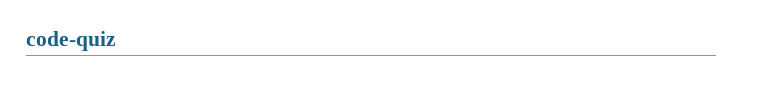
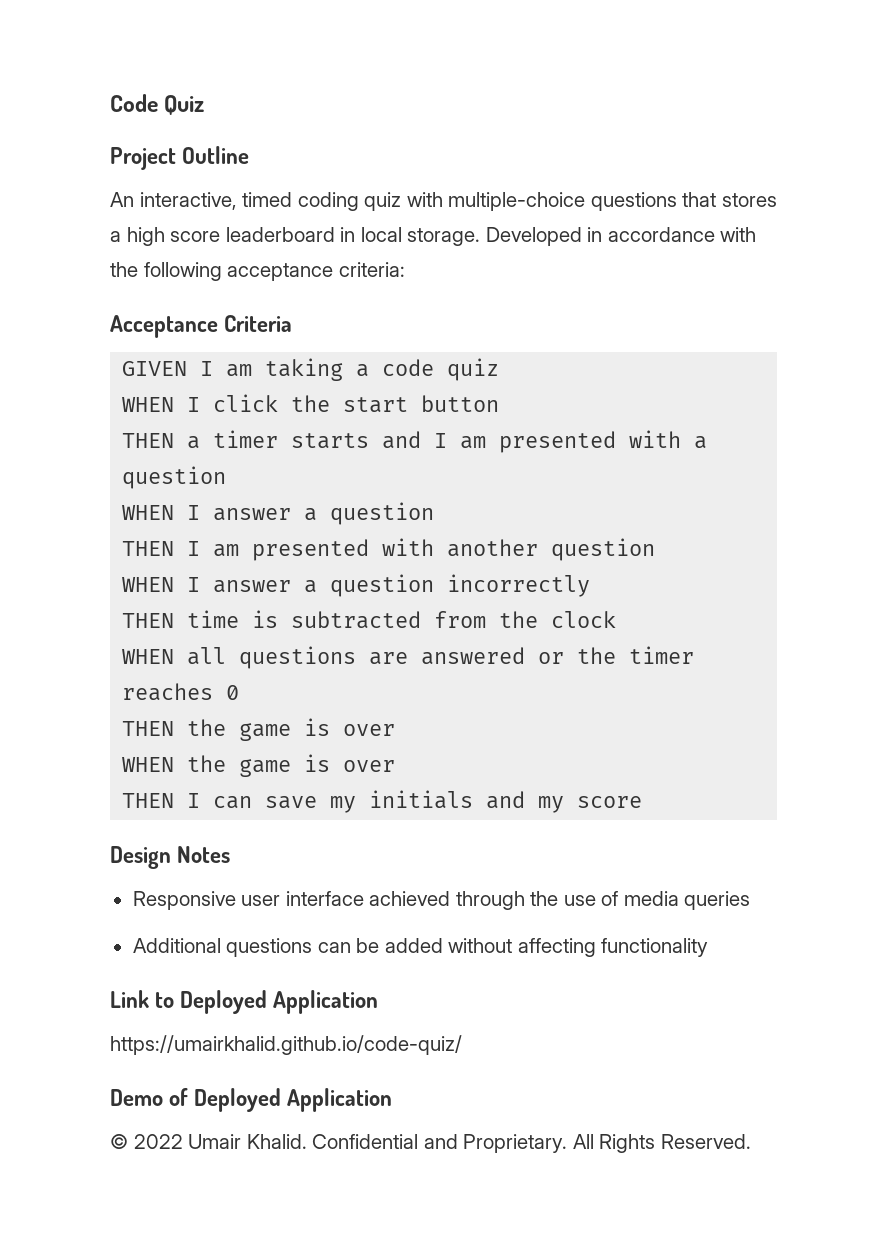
- code-quiz
+ Code Quiz
+ Project Outline
+ An interactive, timed coding quiz with multiple-choice questions that stores a high score leaderboard in local storage. Developed in accordance with the following acceptance criteria:
+ Acceptance Criteria
+ GIVEN I am taking a code quiz
+ WHEN I click the start button
+ THEN a timer starts and I am presented with a question
+ WHEN I answer a question
+ THEN I am presented with another question
+ WHEN I answer a question incorrectly
+ THEN time is subtracted from the clock
+ WHEN all questions are answered or the timer reaches 0
+ THEN the game is over
+ WHEN the game is over
+ THEN I can save my initials and my score
+ Design Notes
+ Responsive user interface achieved through the use of media queries
+ Additional questions can be added without affecting functionality
+ Link to Deployed Application
+ https://umairkhalid.github.io/code-quiz/
+ Demo of Deployed Application
+ © 2022 Umair Khalid. Confidential and Proprietary. All Rights Reserved.

